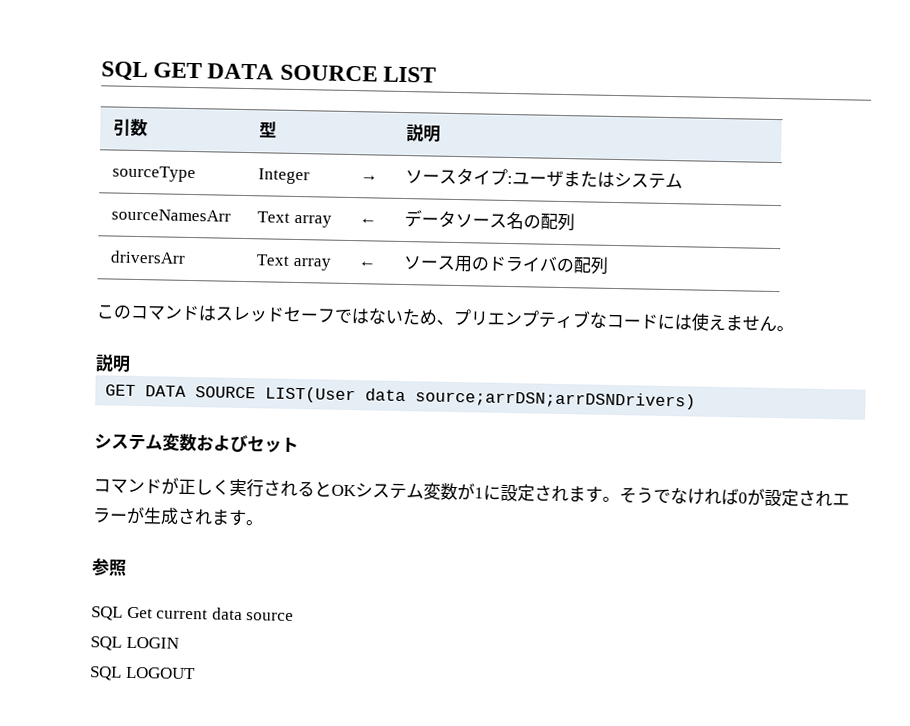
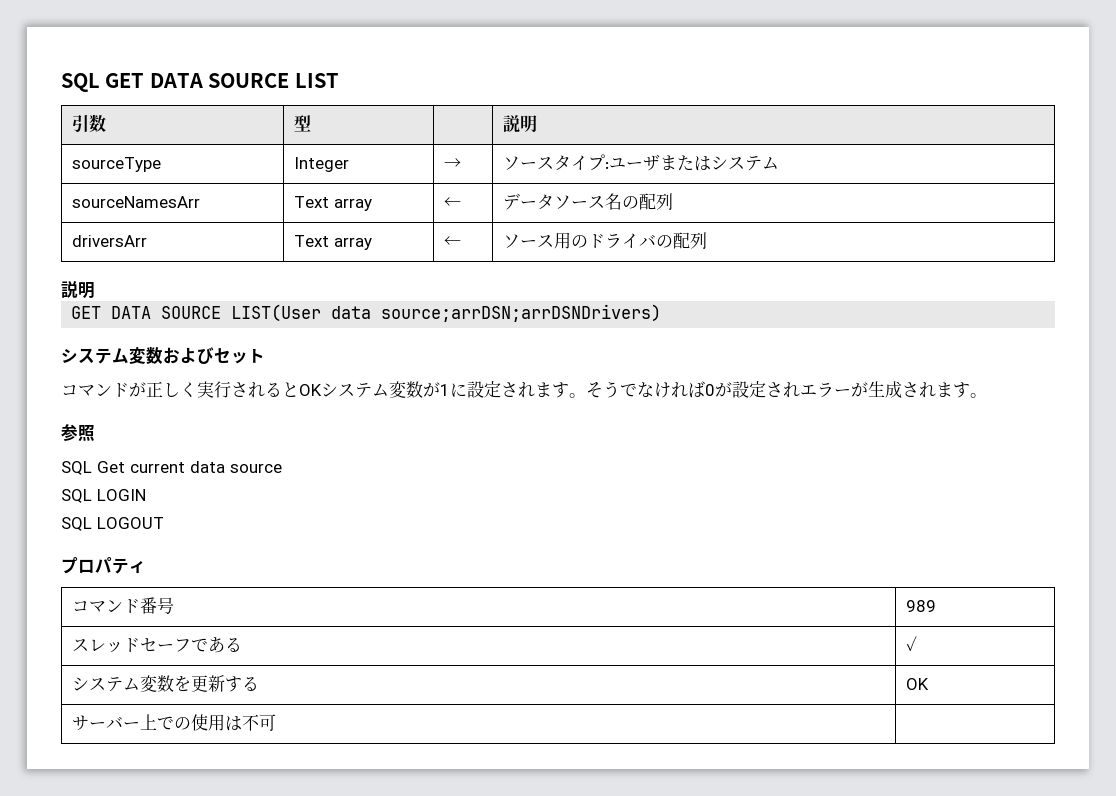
- このコマンドはスレッドセーフではないため、プリエンプティブなコードには使えません。
+ プロパティ
+ コマンド番号 | 989
+ スレッドセーフである | ✓
+ システム変数を更新する | OK
+ サーバー上での使用は不可 |

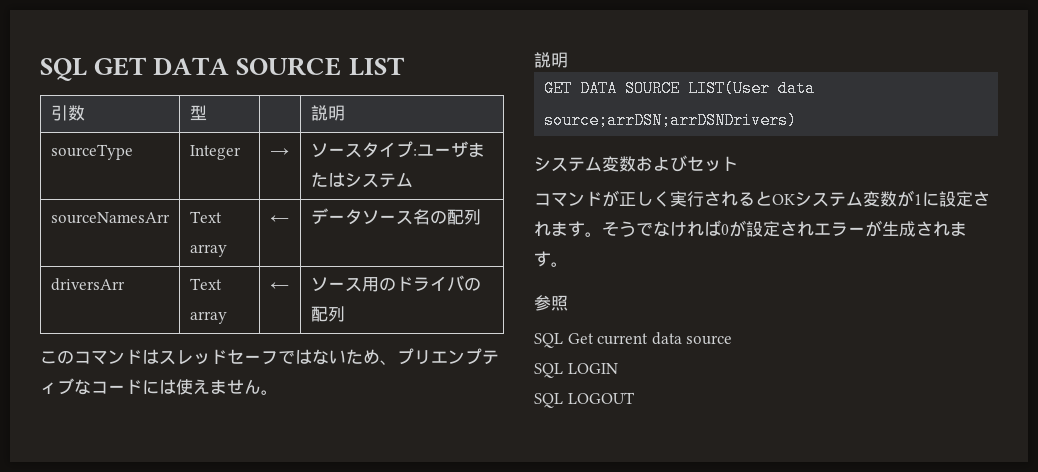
+ このコマンドはスレッドセーフではないため、プリエンプティブなコードには使えません。
- プロパティ
- コマンド番号 | 989
- スレッドセーフである | ✓
- システム変数を更新する | OK
- サーバー上での使用は不可 |

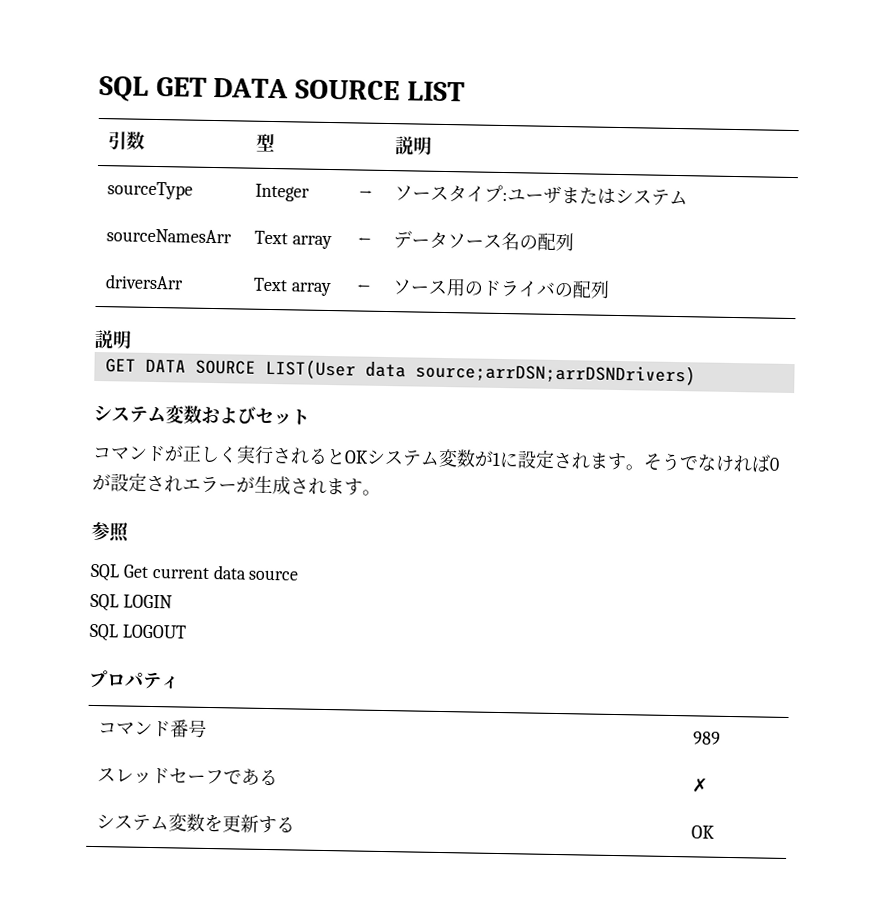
- このコマンドはスレッドセーフではないため、プリエンプティブなコードには使えません。
+ プロパティ
+ コマンド番号 | 989
+ スレッドセーフである | ✗
+ システム変数を更新する | OK

